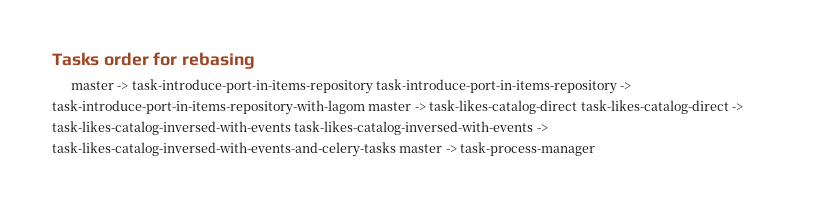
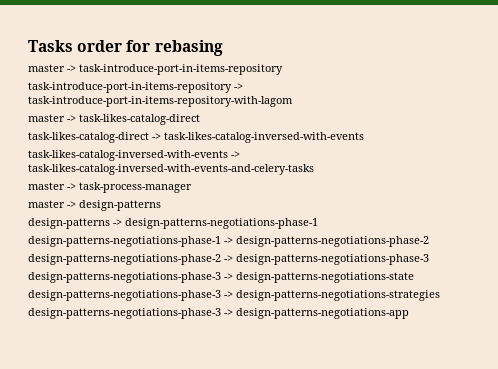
- master -> task-introduce-port-in-items-repository task-introduce-port-in-items-repository -> task-introduce-port-in-items-repository-with-lagom master -> task-likes-catalog-direct task-likes-catalog-direct -> task-likes-catalog-inversed-with-events task-likes-catalog-inversed-with-events -> task-likes-catalog-inversed-with-events-and-celery-tasks master -> task-process-manager
+ master -> task-introduce-port-in-items-repository
+ task-introduce-port-in-items-repository -> task-introduce-port-in-items-repository-with-lagom
+ master -> task-likes-catalog-direct
+ task-likes-catalog-direct -> task-likes-catalog-inversed-with-events
+ task-likes-catalog-inversed-with-events -> task-likes-catalog-inversed-with-events-and-celery-tasks
+ master -> task-process-manager
+ master -> design-patterns
+ design-patterns -> design-patterns-negotiations-phase-1
+ design-patterns-negotiations-phase-1 -> design-patterns-negotiations-phase-2
+ design-patterns-negotiations-phase-2 -> design-patterns-negotiations-phase-3
+ design-patterns-negotiations-phase-3 -> design-patterns-negotiations-state
+ design-patterns-negotiations-phase-3 -> design-patterns-negotiations-strategies
+ design-patterns-negotiations-phase-3 -> design-patterns-negotiations-app

